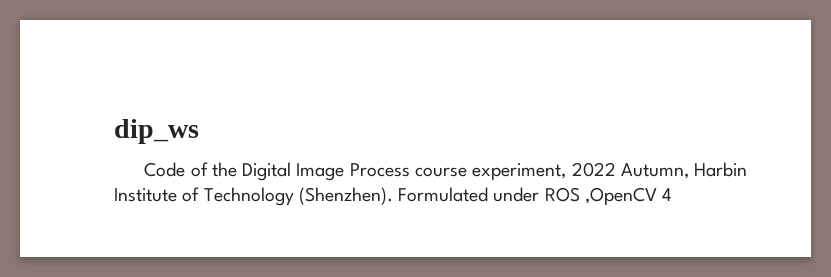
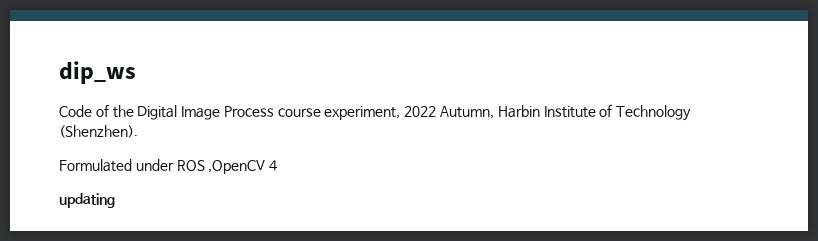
- Code of the Digital Image Process course experiment, 2022 Autumn, Harbin Institute of Technology (Shenzhen). Formulated under ROS ,OpenCV 4
+ Code of the Digital Image Process course experiment, 2022 Autumn, Harbin Institute of Technology (Shenzhen).
+ Formulated under ROS ,OpenCV 4
+ updating

